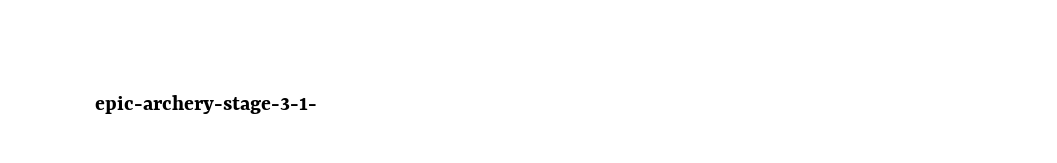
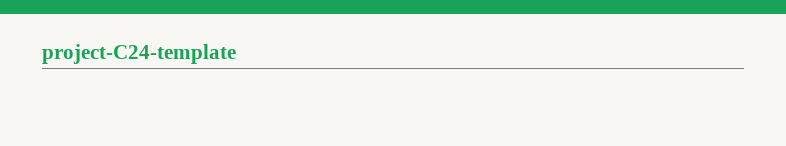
- epic-archery-stage-3-1-
+ project-C24-template

